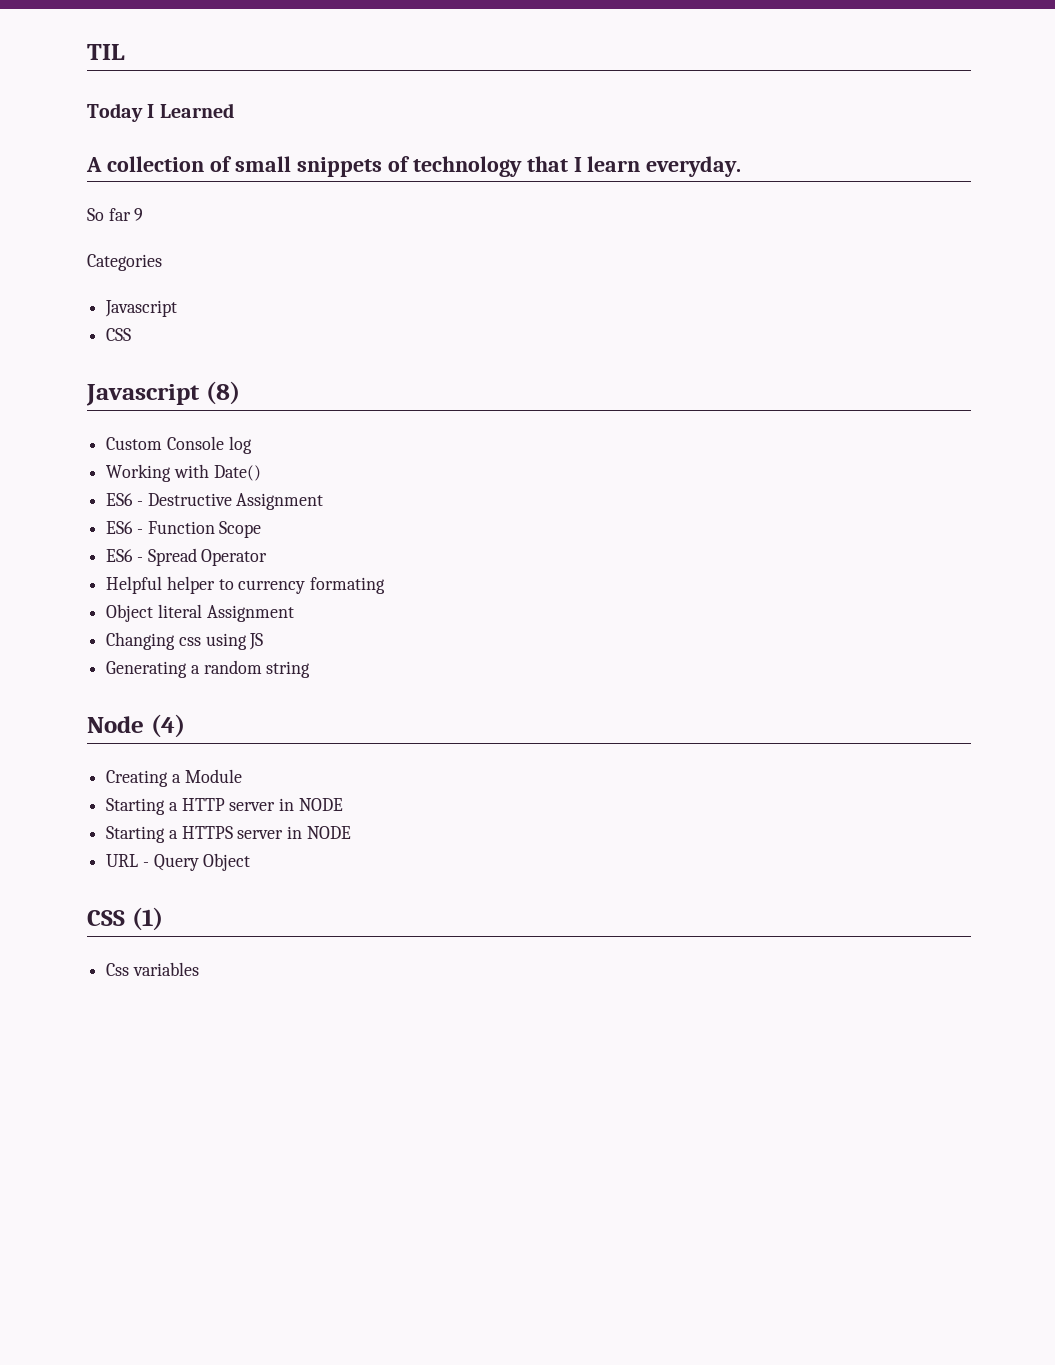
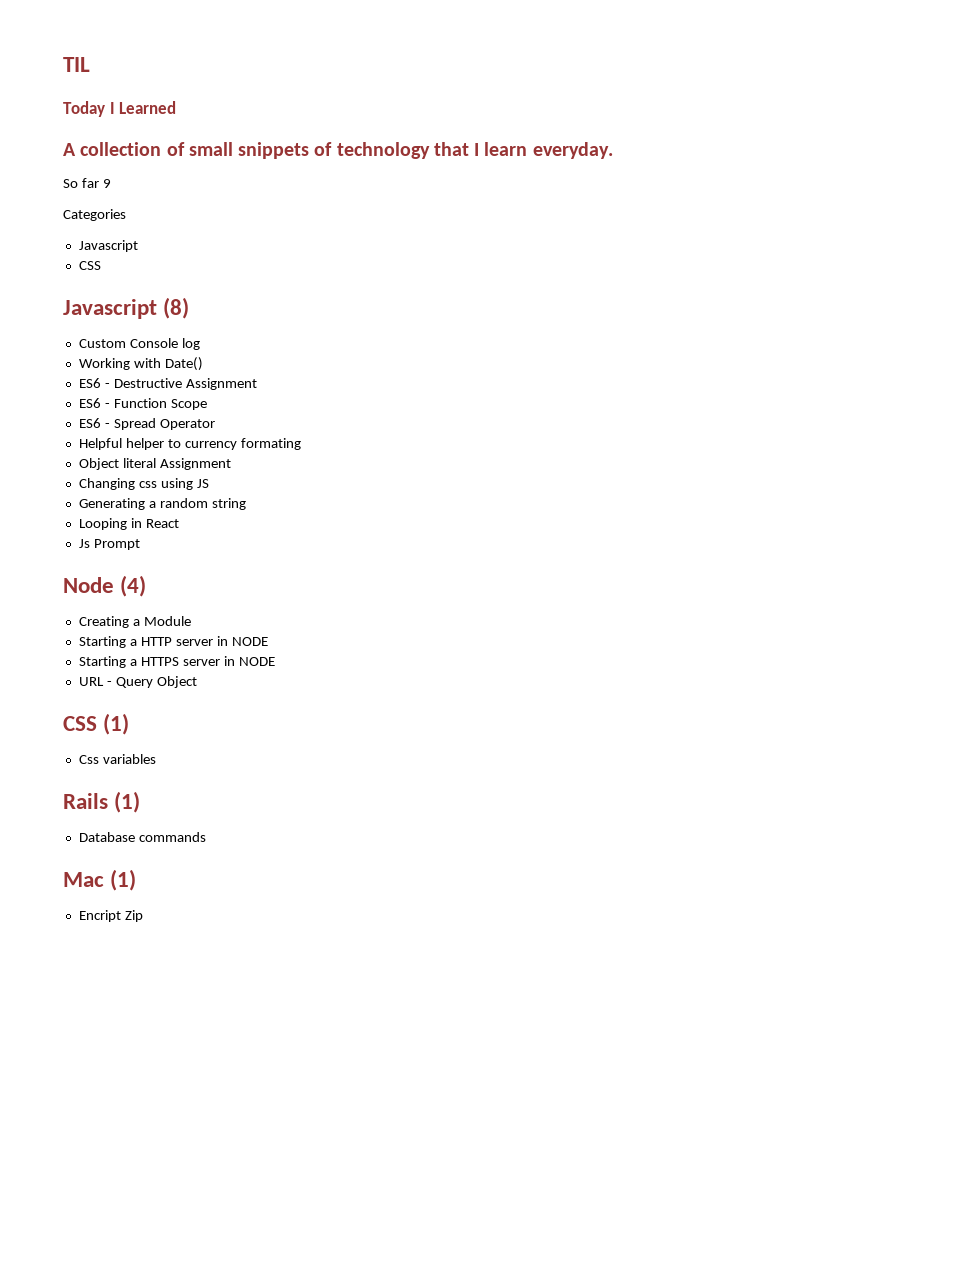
+ Looping in React
+ Js Prompt
+ Rails (1)
+ Database commands
+ Mac (1)
+ Encript Zip

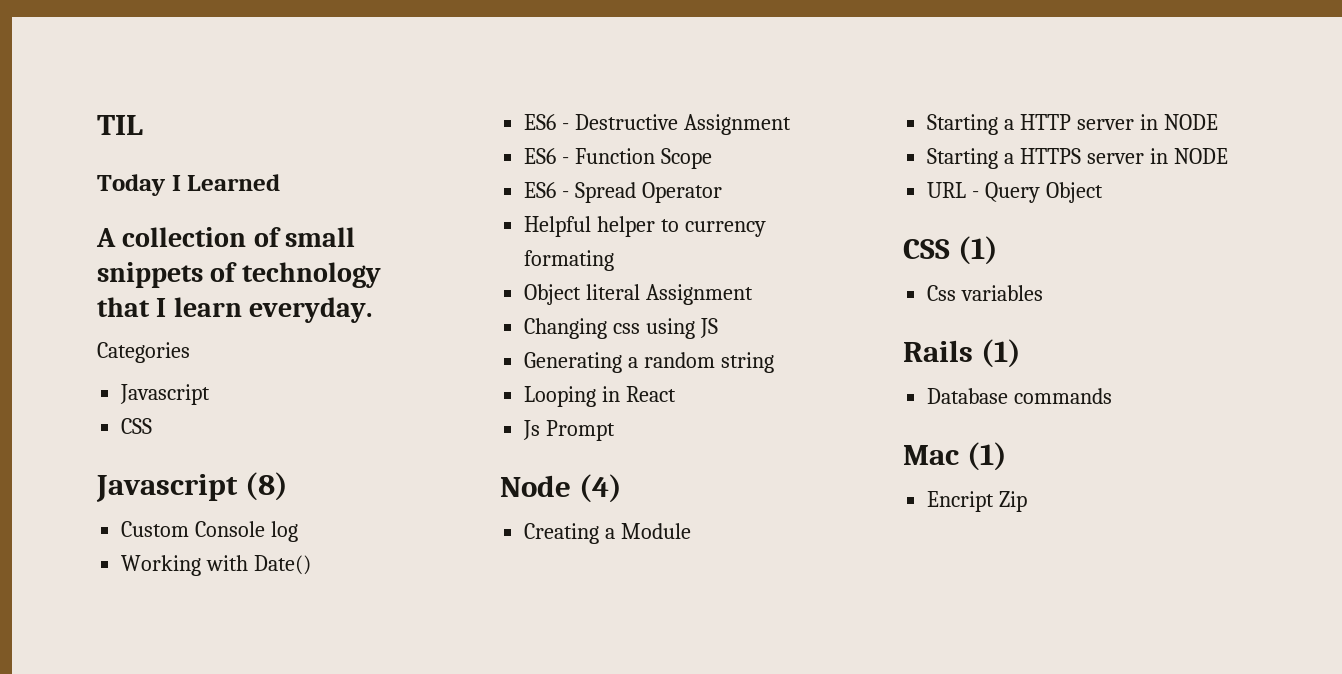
- So far 9

